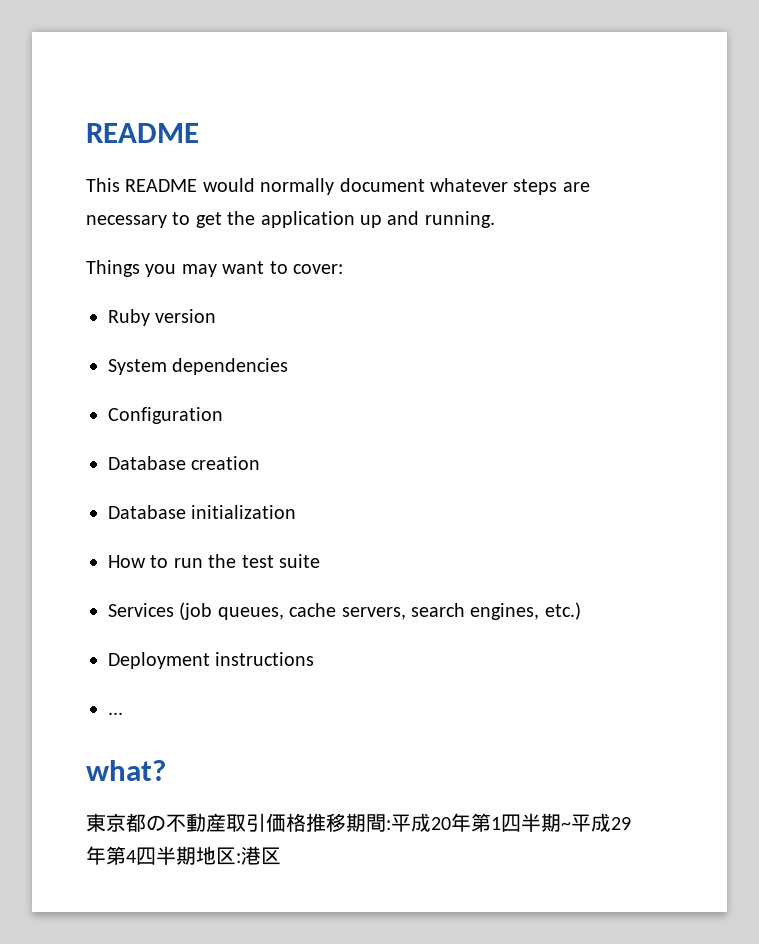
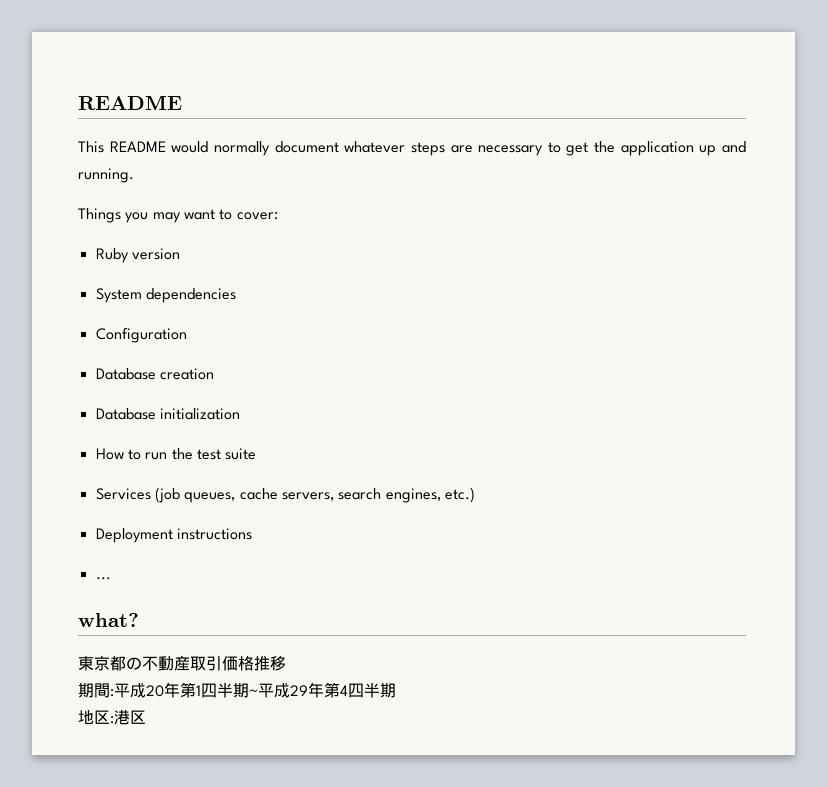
- 東京都の不動産取引価格推移期間:平成20年第1四半期~平成29年第4四半期地区:港区
+ 東京都の不動産取引価格推移
+ 期間:平成20年第1四半期~平成29年第4四半期
+ 地区:港区

